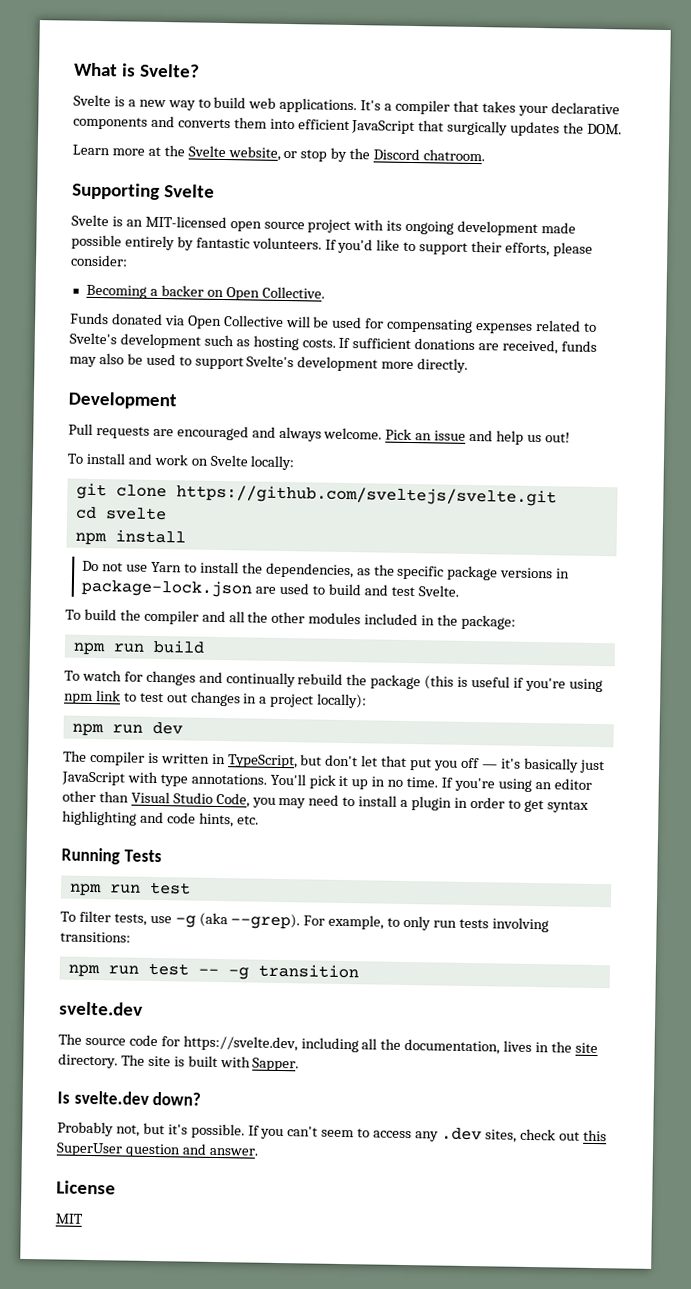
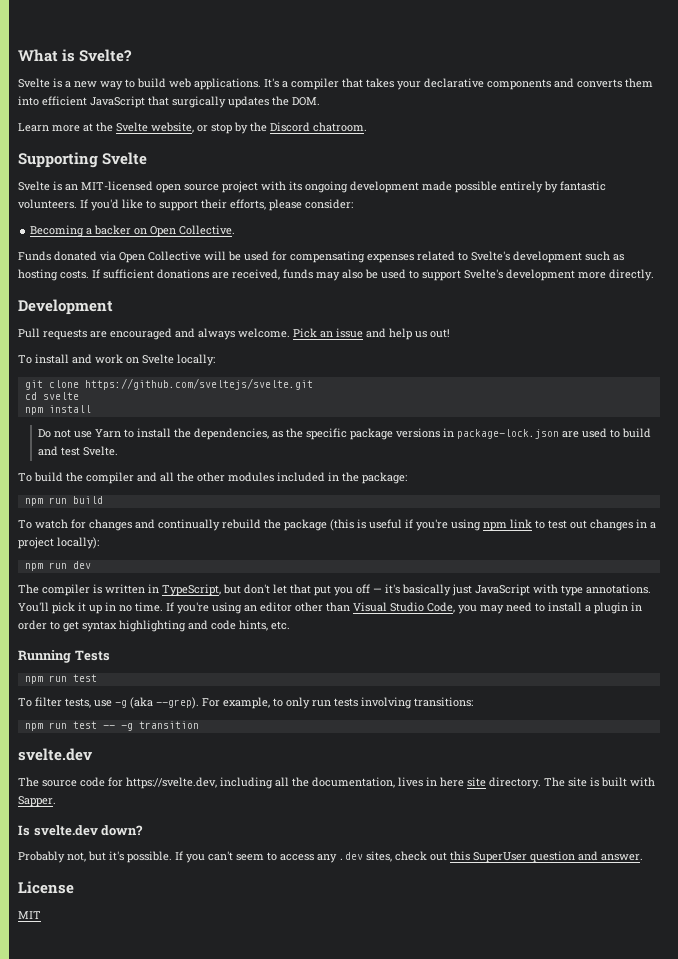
- The source code for https://svelte.dev, including all the documentation, lives in the site directory.
+ The source code for https://svelte.dev, including all the documentation, lives in here site directory.

